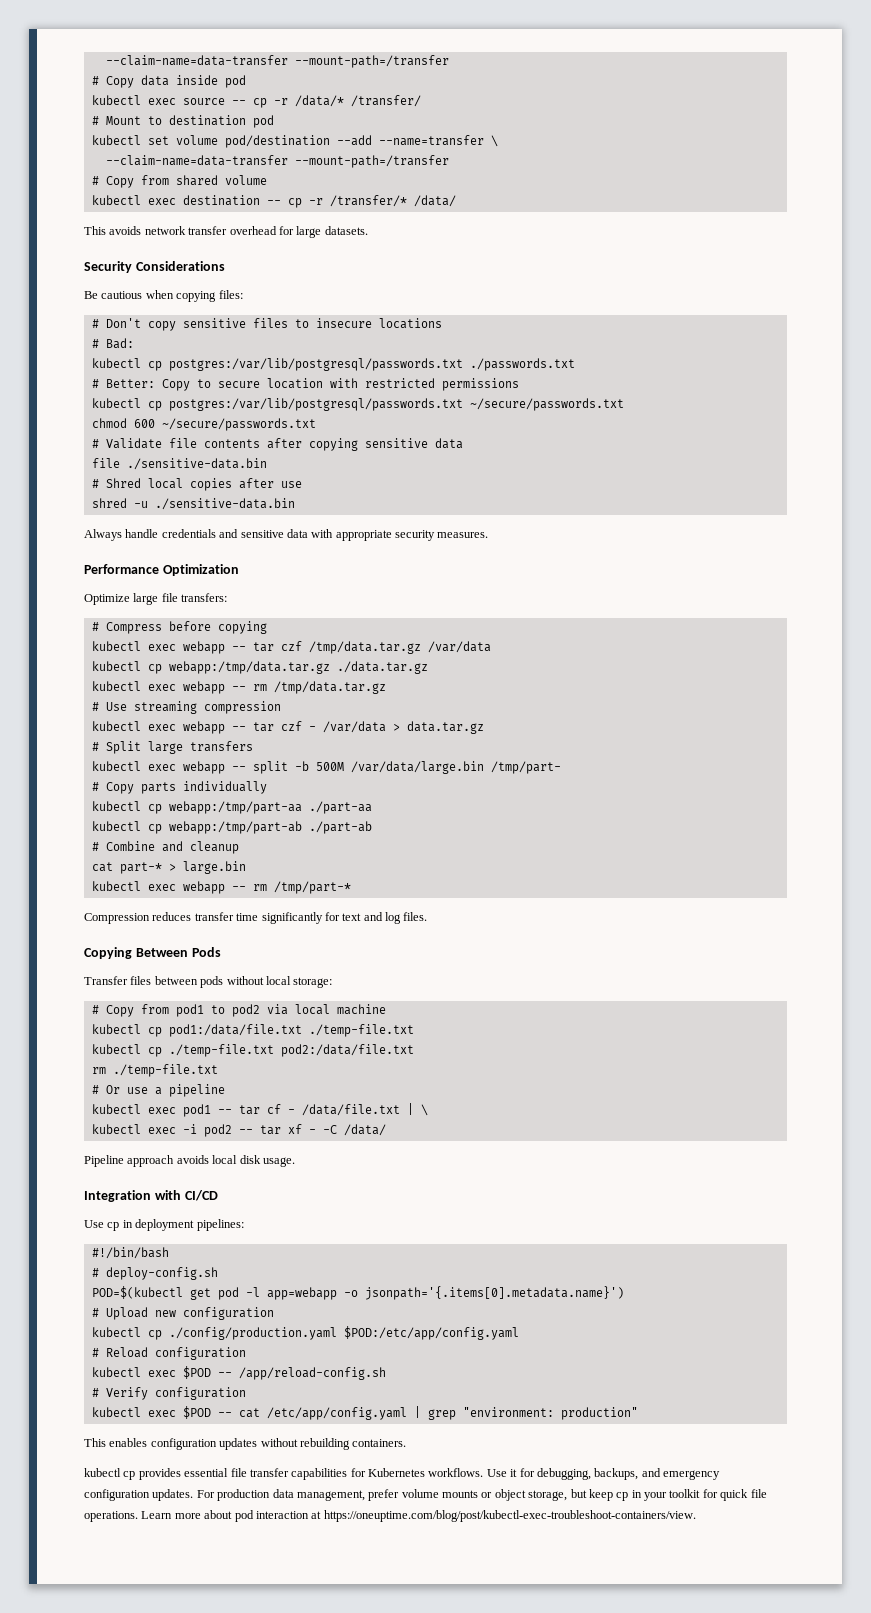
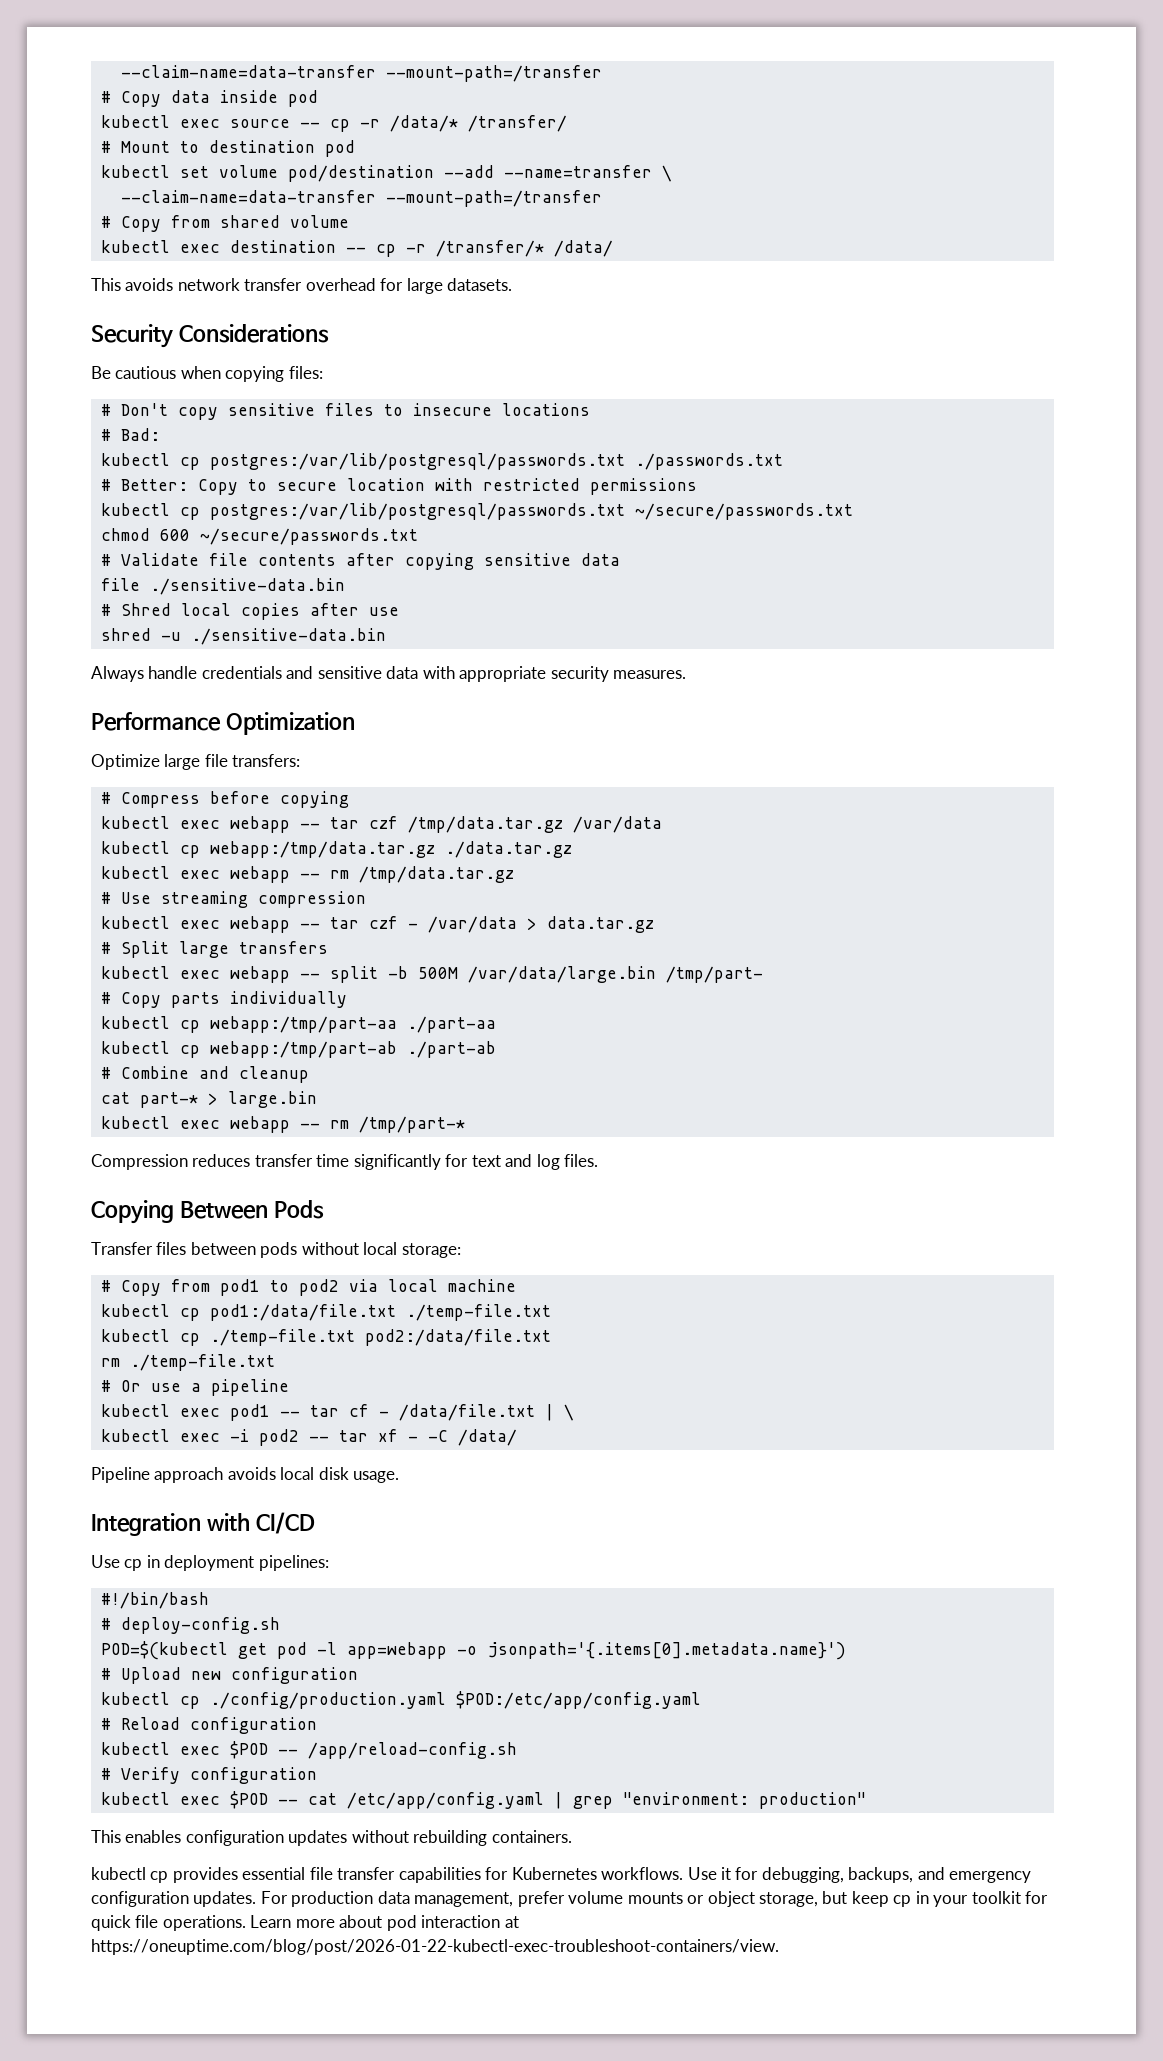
- Learn more about pod interaction at https://oneuptime.com/blog/post/kubectl-exec-troubleshoot-containers/view.
+ Learn more about pod interaction at https://oneuptime.com/blog/post/2026-01-22-kubectl-exec-troubleshoot-containers/view.

